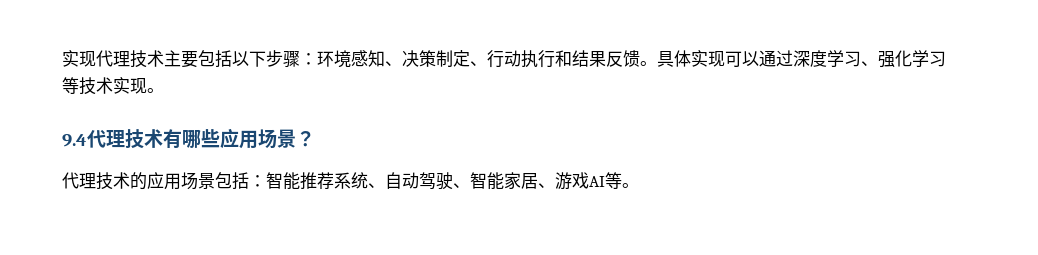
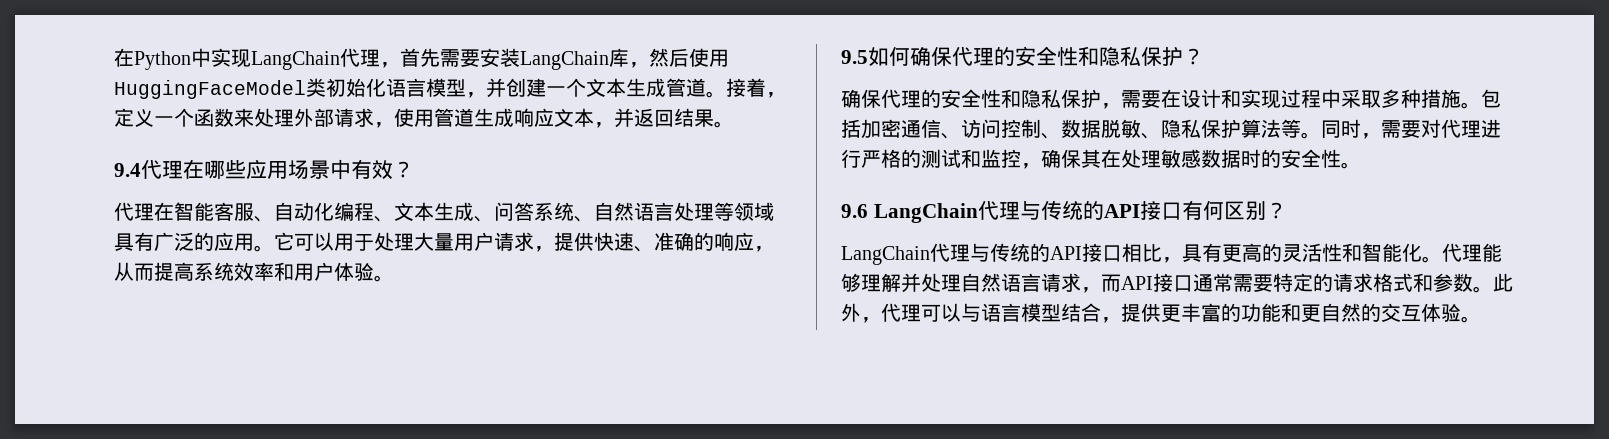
- 实现代理技术主要包括以下步骤：环境感知、决策制定、行动执行和结果反馈。具体实现可以通过深度学习、强化学习等技术实现。
+ 在Python中实现LangChain代理，首先需要安装LangChain库，然后使用HuggingFaceModel类初始化语言模型，并创建一个文本生成管道。接着，定义一个函数来处理外部请求，使用管道生成响应文本，并返回结果。
- 9.4代理技术有哪些应用场景？
+ 9.4代理在哪些应用场景中有效？
- 代理技术的应用场景包括：智能推荐系统、自动驾驶、智能家居、游戏AI等。
+ 代理在智能客服、自动化编程、文本生成、问答系统、自然语言处理等领域具有广泛的应用。它可以用于处理大量用户请求，提供快速、准确的响应，从而提高系统效率和用户体验。
+ 9.5如何确保代理的安全性和隐私保护？
+ 确保代理的安全性和隐私保护，需要在设计和实现过程中采取多种措施。包括加密通信、访问控制、数据脱敏、隐私保护算法等。同时，需要对代理进行严格的测试和监控，确保其在处理敏感数据时的安全性。
+ 9.6 LangChain代理与传统的API接口有何区别？
+ LangChain代理与传统的API接口相比，具有更高的灵活性和智能化。代理能够理解并处理自然语言请求，而API接口通常需要特定的请求格式和参数。此外，代理可以与语言模型结合，提供更丰富的功能和更自然的交互体验。

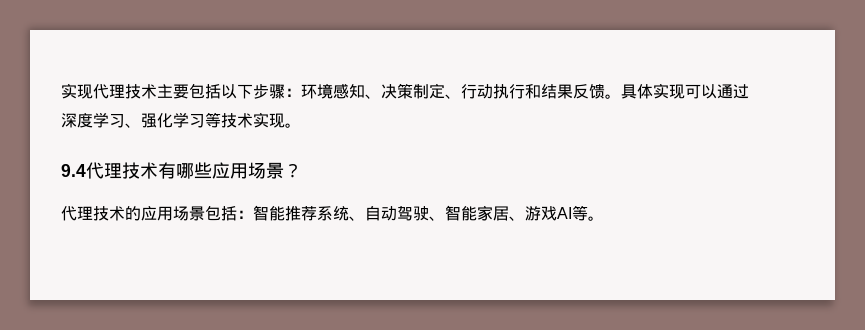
- 在Python中实现LangChain代理，首先需要安装LangChain库，然后使用HuggingFaceModel类初始化语言模型，并创建一个文本生成管道。接着，定义一个函数来处理外部请求，使用管道生成响应文本，并返回结果。
+ 实现代理技术主要包括以下步骤：环境感知、决策制定、行动执行和结果反馈。具体实现可以通过深度学习、强化学习等技术实现。
- 9.4代理在哪些应用场景中有效？
+ 9.4代理技术有哪些应用场景？
- 代理在智能客服、自动化编程、文本生成、问答系统、自然语言处理等领域具有广泛的应用。它可以用于处理大量用户请求，提供快速、准确的响应，从而提高系统效率和用户体验。
- 9.5如何确保代理的安全性和隐私保护？
- 确保代理的安全性和隐私保护，需要在设计和实现过程中采取多种措施。包括加密通信、访问控制、数据脱敏、隐私保护算法等。同时，需要对代理进行严格的测试和监控，确保其在处理敏感数据时的安全性。
- 9.6 LangChain代理与传统的API接口有何区别？
- LangChain代理与传统的API接口相比，具有更高的灵活性和智能化。代理能够理解并处理自然语言请求，而API接口通常需要特定的请求格式和参数。此外，代理可以与语言模型结合，提供更丰富的功能和更自然的交互体验。
+ 代理技术的应用场景包括：智能推荐系统、自动驾驶、智能家居、游戏AI等。

